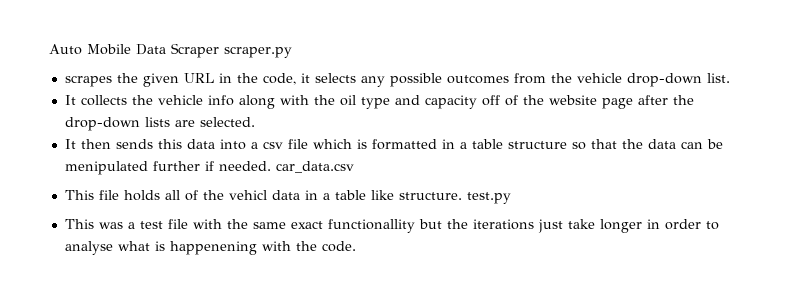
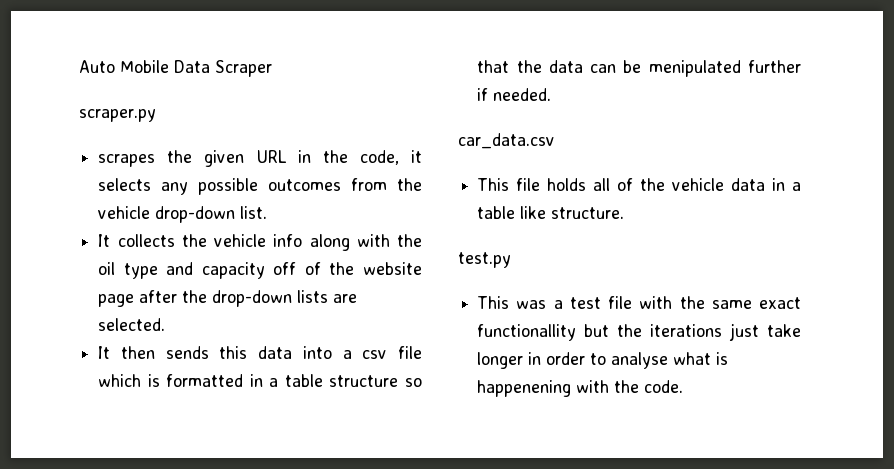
- Auto Mobile Data Scraper scraper.py
+ Auto Mobile Data Scraper
+ scraper.py
- It then sends this data into a csv file which is formatted in a table structure so that the data can be menipulated further if needed. car_data.csv
+ It then sends this data into a csv file which is formatted in a table structure so that the data can be menipulated further if needed.
+ car_data.csv
- This file holds all of the vehicl data in a table like structure. test.py
+ This file holds all of the vehicle data in a table like structure.
+ test.py

